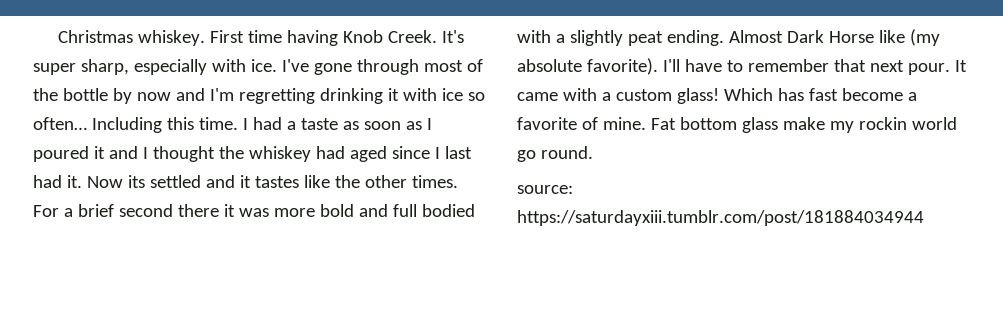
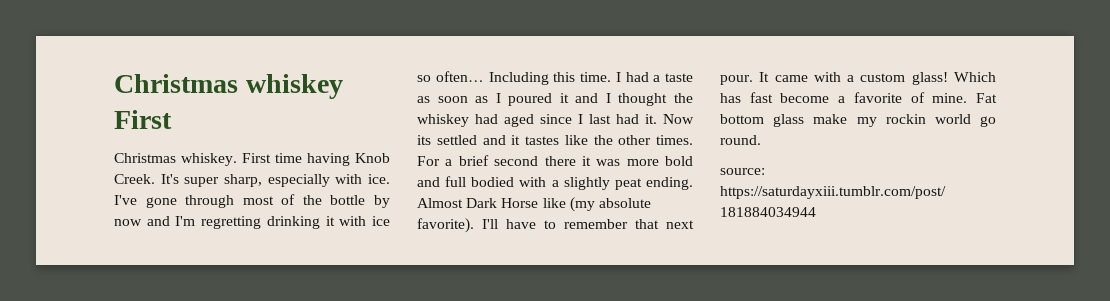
+ Christmas whiskey First

